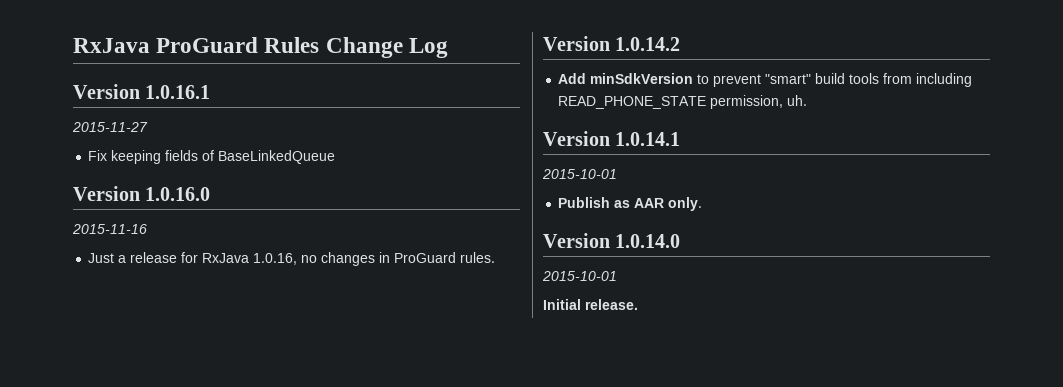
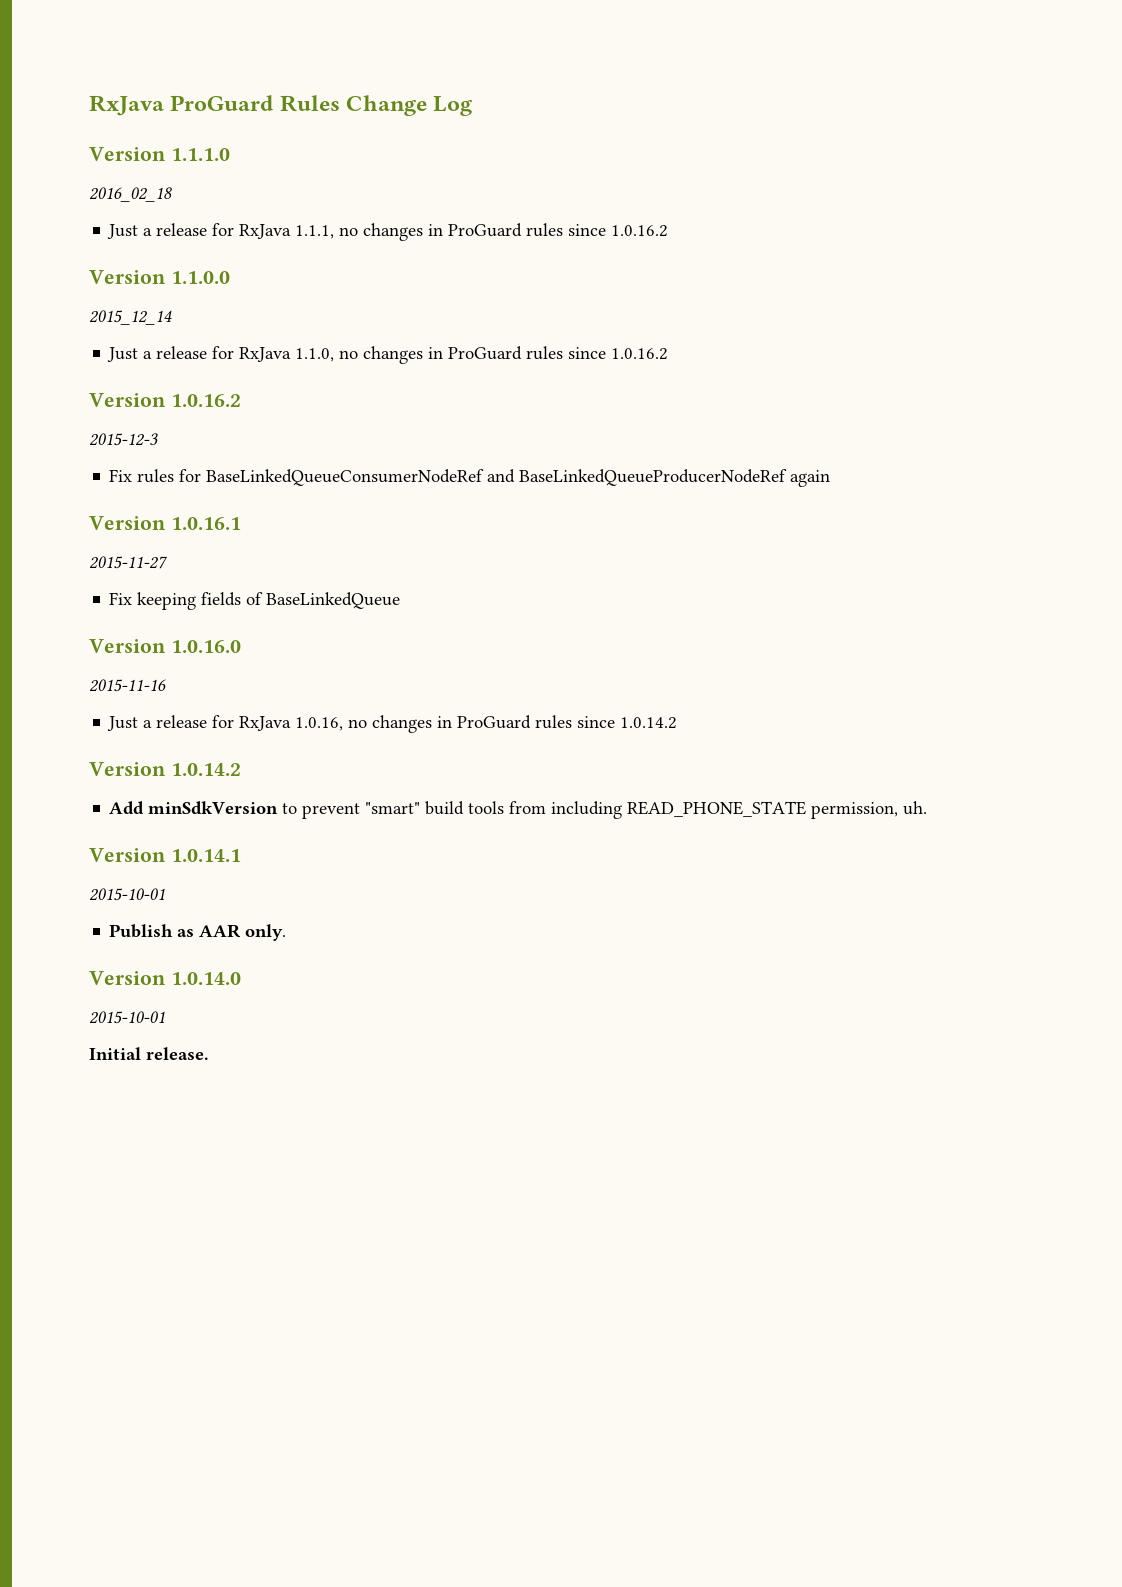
+ Version 1.1.1.0
+ 2016_02_18
+ Just a release for RxJava 1.1.1, no changes in ProGuard rules since 1.0.16.2
+ Version 1.1.0.0
+ 2015_12_14
+ Just a release for RxJava 1.1.0, no changes in ProGuard rules since 1.0.16.2
+ Version 1.0.16.2
+ 2015-12-3
+ Fix rules for BaseLinkedQueueConsumerNodeRef and BaseLinkedQueueProducerNodeRef again
- Just a release for RxJava 1.0.16, no changes in ProGuard rules.
+ Just a release for RxJava 1.0.16, no changes in ProGuard rules since 1.0.14.2

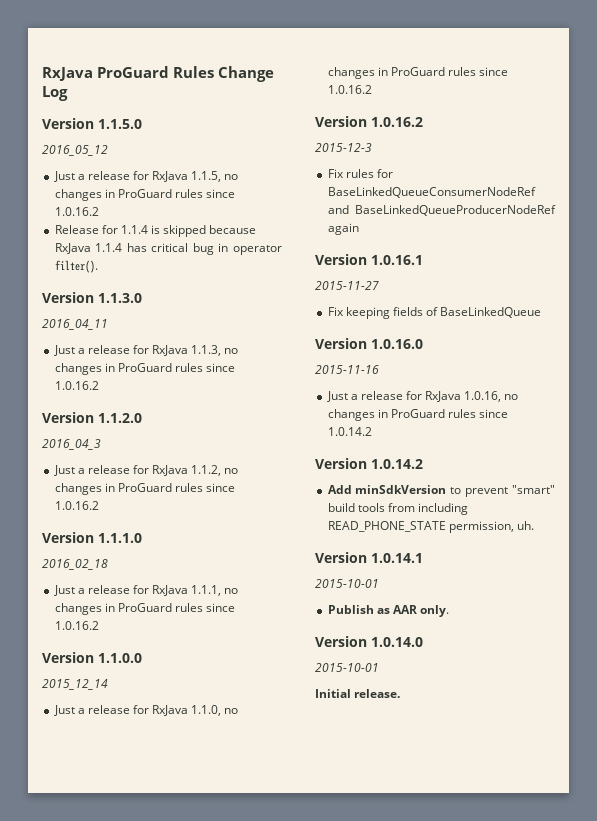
+ Version 1.1.5.0
+ 2016_05_12
+ Just a release for RxJava 1.1.5, no changes in ProGuard rules since 1.0.16.2
+ Release for 1.1.4 is skipped because RxJava 1.1.4 has critical bug in operator filter().
+ Version 1.1.3.0
+ 2016_04_11
+ Just a release for RxJava 1.1.3, no changes in ProGuard rules since 1.0.16.2
+ Version 1.1.2.0
+ 2016_04_3
+ Just a release for RxJava 1.1.2, no changes in ProGuard rules since 1.0.16.2

